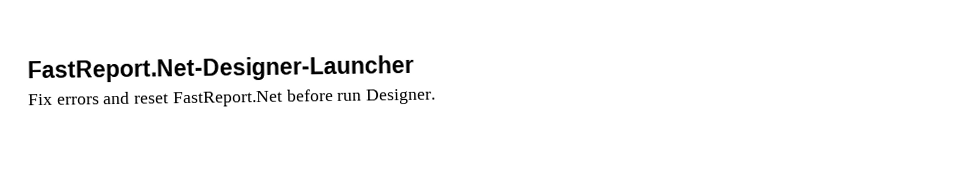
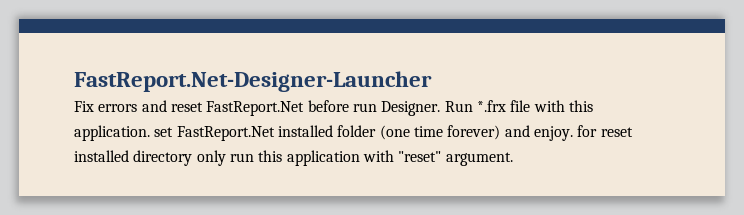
+ Run *.frx file with this application. set FastReport.Net installed folder (one time forever) and enjoy. for reset installed directory only run this application with "reset" argument.

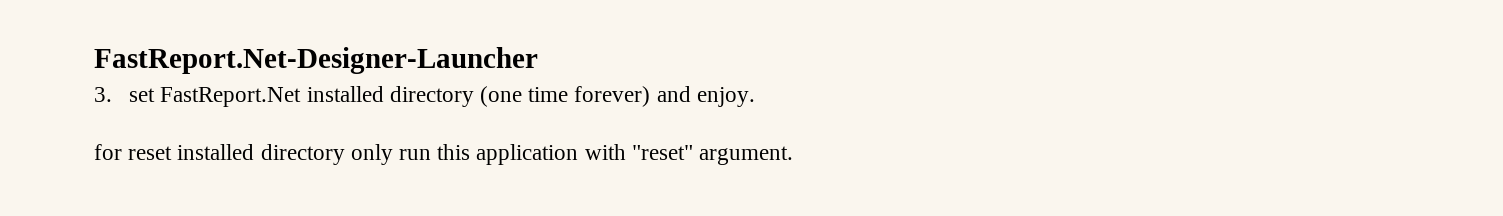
- Fix errors and reset FastReport.Net before run Designer. Run *.frx file with this application. set FastReport.Net installed folder (one time forever) and enjoy. for reset installed directory only run this application with "reset" argument.
+ 3. set FastReport.Net installed directory (one time forever) and enjoy.
+ for reset installed directory only run this application with "reset" argument.

